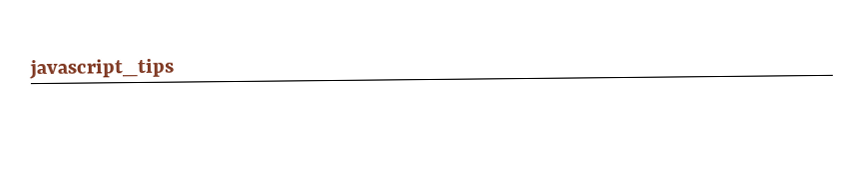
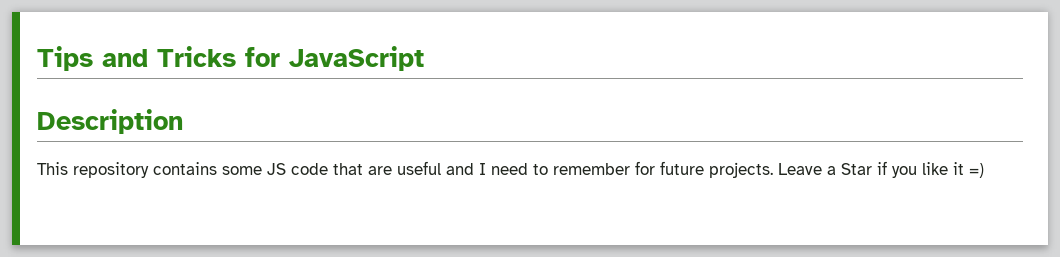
- javascript_tips
+ Tips and Tricks for JavaScript
+ Description
+ This repository contains some JS code that are useful and I need to remember for future projects. Leave a Star if you like it =)

